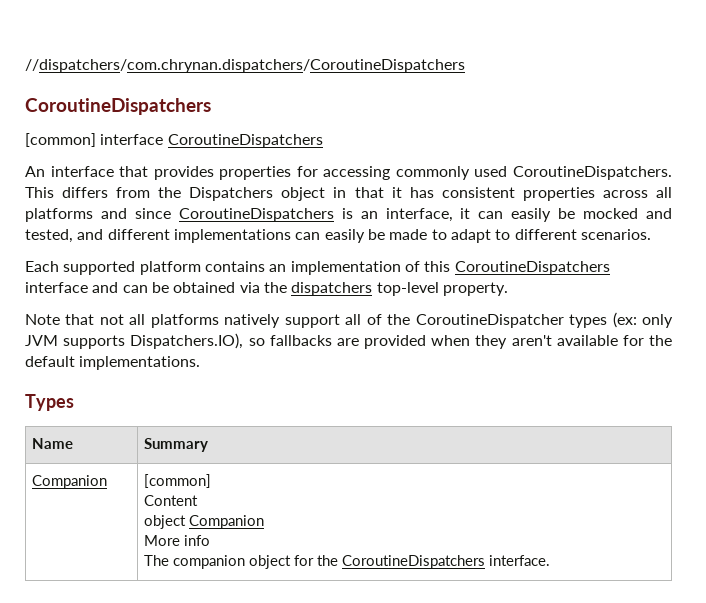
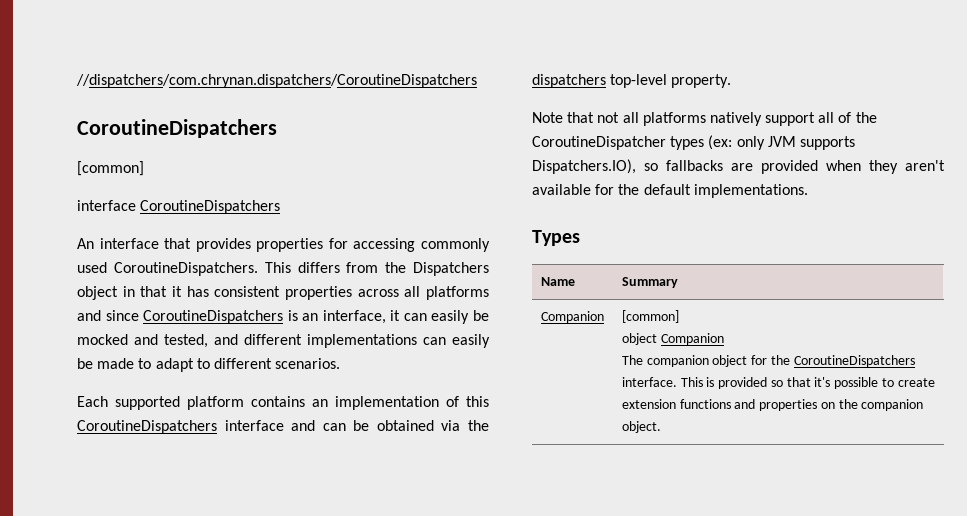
  //dispatchers/com.chrynan.dispatchers/CoroutineDispatchers
  CoroutineDispatchers
- [common] interface CoroutineDispatchers
+ [common]
+ interface CoroutineDispatchers
  Companion | [common]
- Content
  object Companion
- More info
- The companion object for the CoroutineDispatchers interface.
+ The companion object for the CoroutineDispatchers interface. This is provided so that it's possible to create extension functions and properties on the companion object.

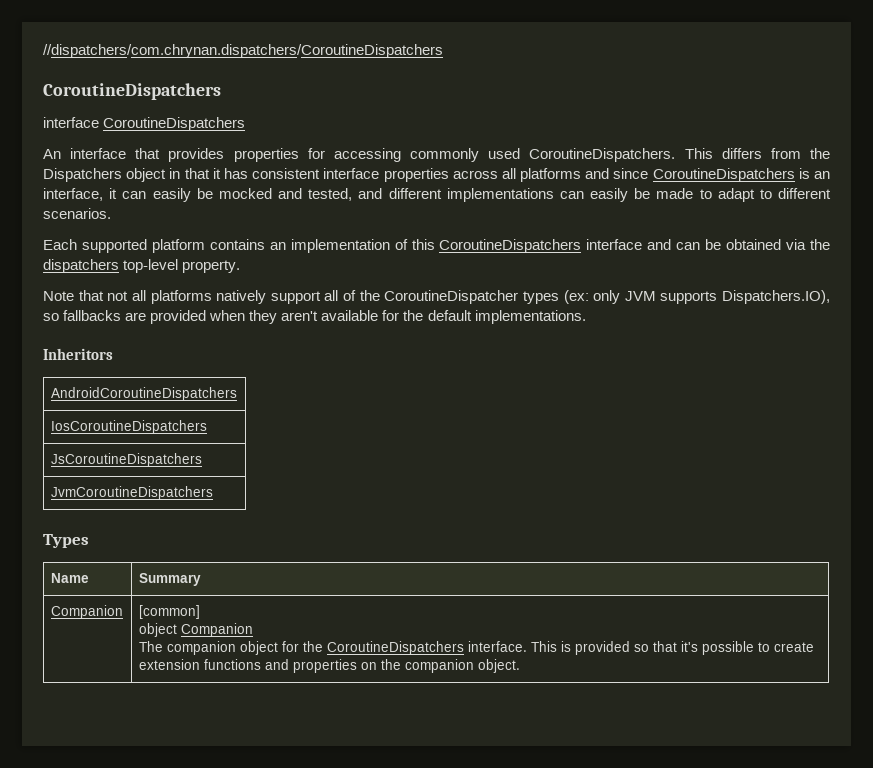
  //dispatchers/com.chrynan.dispatchers/CoroutineDispatchers
  CoroutineDispatchers
- [common]
- This differs from the Dispatchers object in that it has consistent properties across all platforms and since CoroutineDispatchers is an interface, it can easily be mocked and tested, and different implementations can easily be made to adapt to different scenarios.
+ This differs from the Dispatchers object in that it has consistent interface properties across all platforms and since CoroutineDispatchers is an interface, it can easily be mocked and tested, and different implementations can easily be made to adapt to different scenarios.
+ Inheritors
+ AndroidCoroutineDispatchers
+ IosCoroutineDispatchers
+ JsCoroutineDispatchers
+ JvmCoroutineDispatchers

